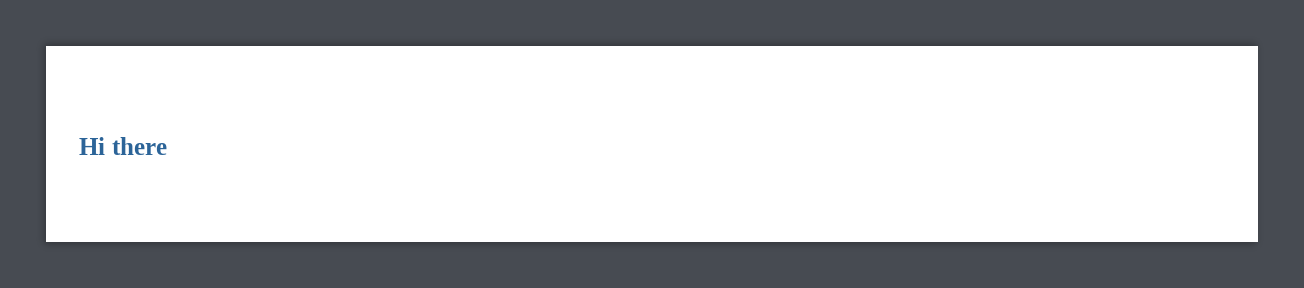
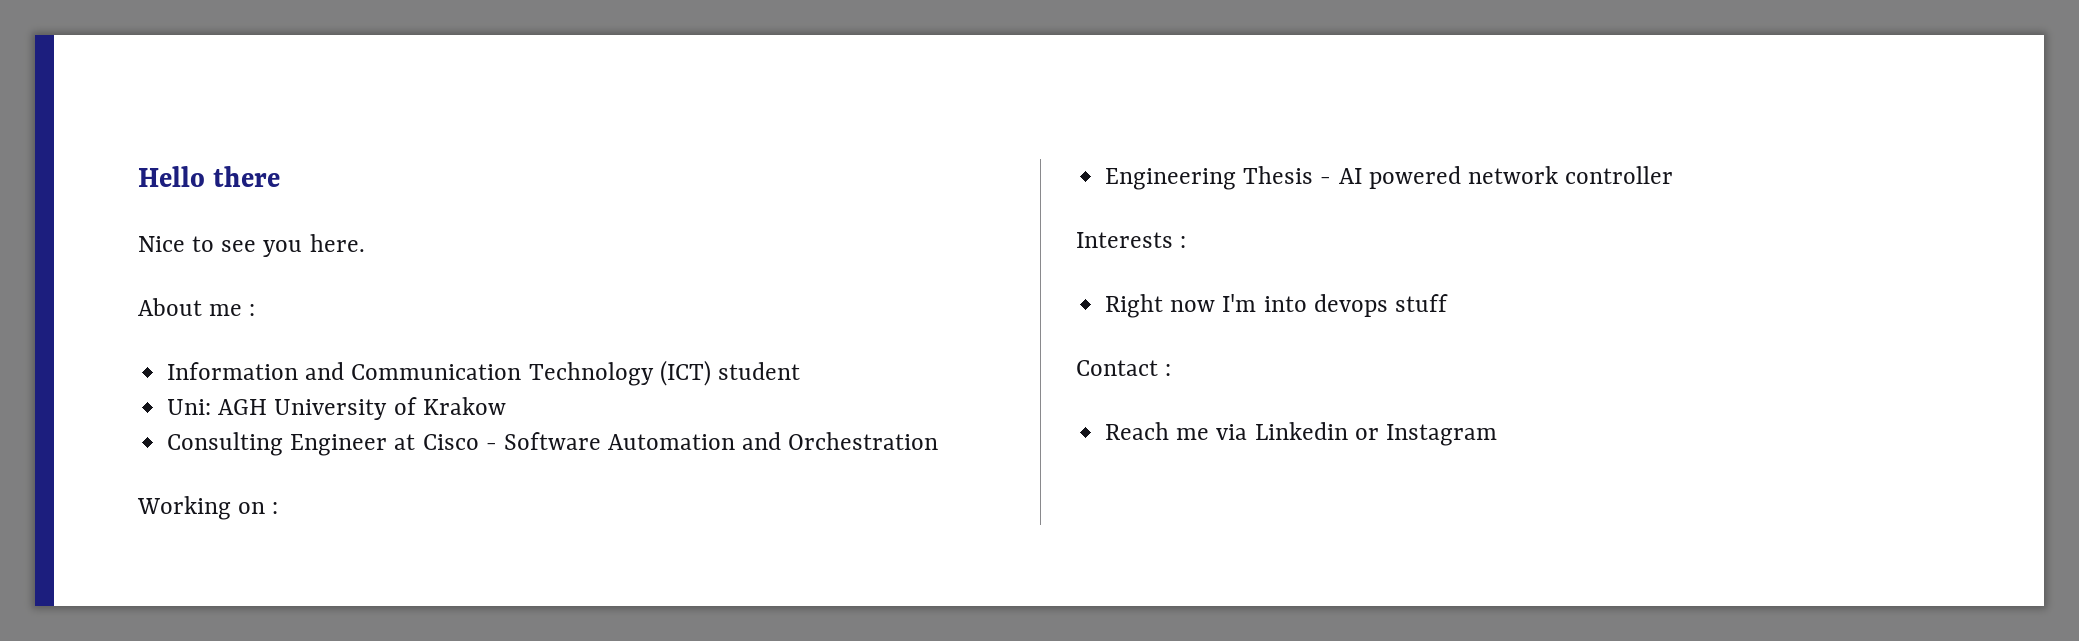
- Hi there
+ Hello there
+ Nice to see you here.
+ About me :
+ Information and Communication Technology (ICT) student
+ Uni: AGH University of Krakow
+ Consulting Engineer at Cisco - Software Automation and Orchestration
+ Working on :
+ Engineering Thesis - AI powered network controller
+ Interests :
+ Right now I'm into devops stuff
+ Contact :
+ Reach me via Linkedin or Instagram

